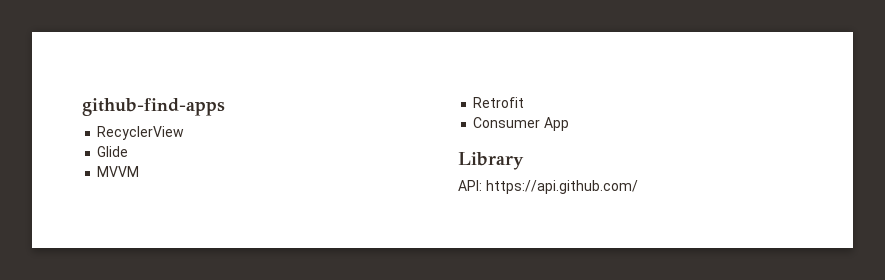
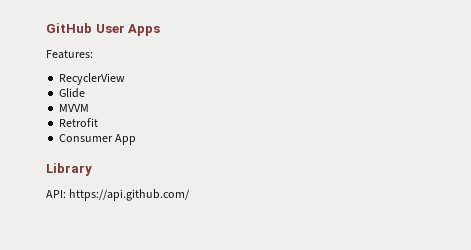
- github-find-apps
+ GitHub User Apps
+ Features:

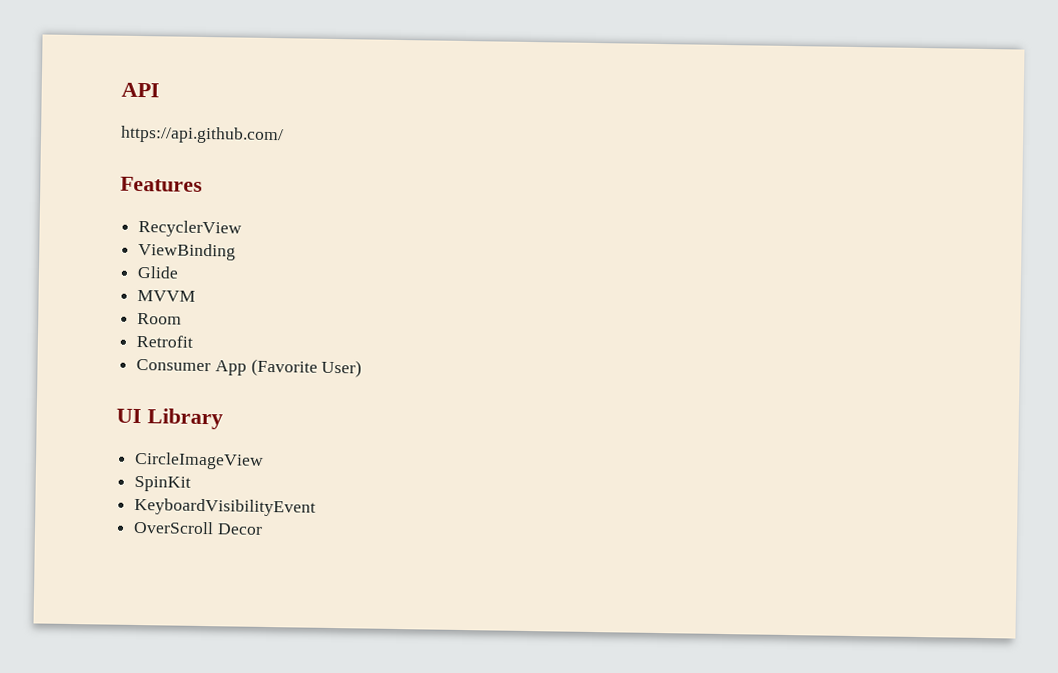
- GitHub User Apps
- Features:
+ API
+ https://api.github.com/
+ Features
+ ViewBinding
+ Room
- Consumer App
- Library
- API: https://api.github.com/
+ Consumer App (Favorite User)
+ UI Library
+ CircleImageView
+ SpinKit
+ KeyboardVisibilityEvent
+ OverScroll Decor

